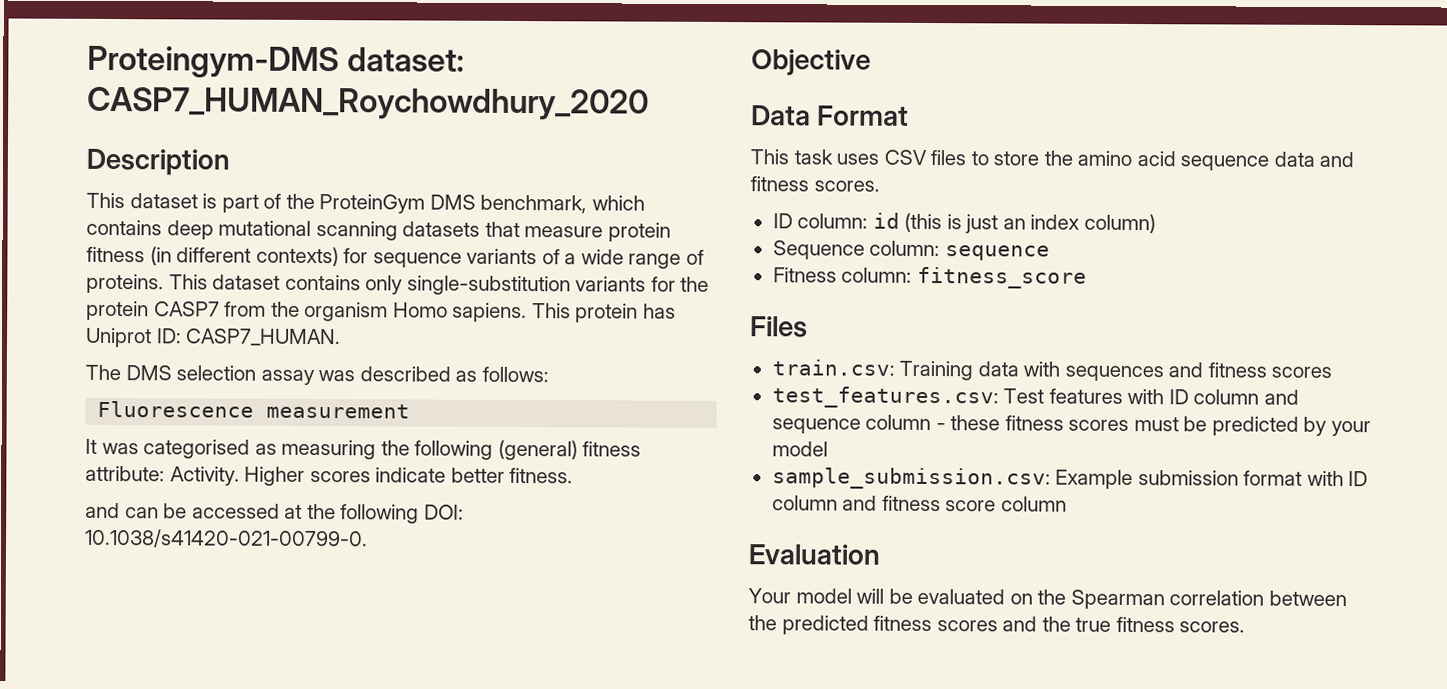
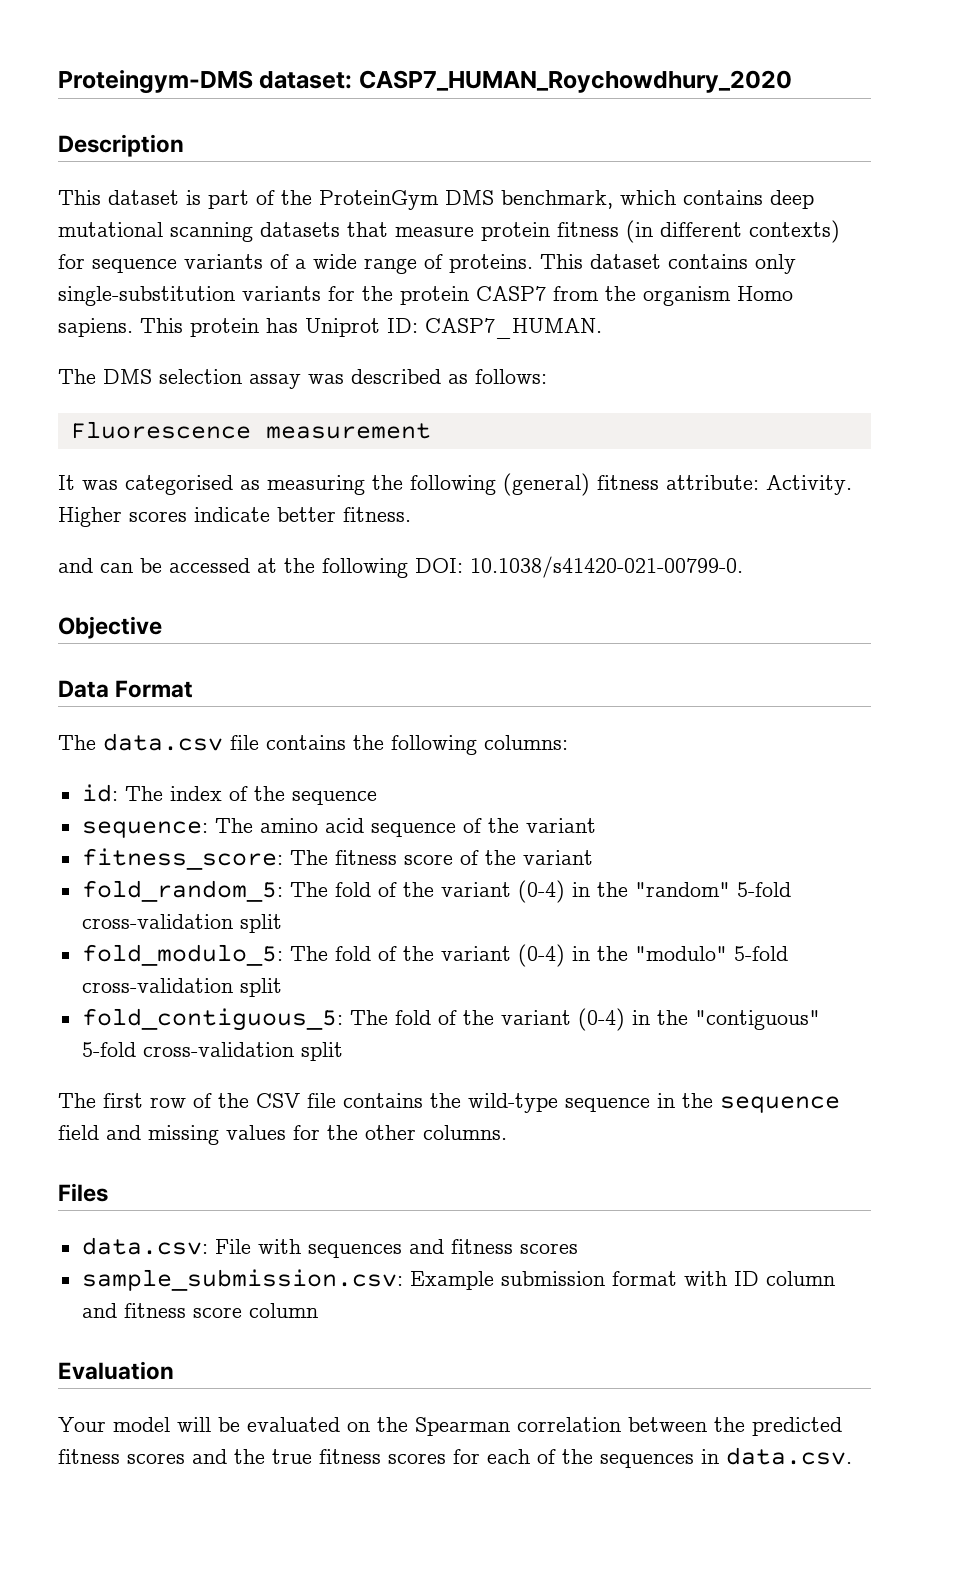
- This task uses CSV files to store the amino acid sequence data and fitness scores.
- ID column: id (this is just an index column)
- Sequence column: sequence
- Fitness column: fitness_score
+ The data.csv file contains the following columns:
+ id: The index of the sequence
+ sequence: The amino acid sequence of the variant
+ fitness_score: The fitness score of the variant
+ fold_random_5: The fold of the variant (0-4) in the "random" 5-fold cross-validation split
+ fold_modulo_5: The fold of the variant (0-4) in the "modulo" 5-fold cross-validation split
+ fold_contiguous_5: The fold of the variant (0-4) in the "contiguous" 5-fold cross-validation split
+ The first row of the CSV file contains the wild-type sequence in the sequence field and missing values for the other columns.
  Files
- train.csv: Training data with sequences and fitness scores
+ data.csv: File with sequences and fitness scores
- test_features.csv: Test features with ID column and sequence column - these fitness scores must be predicted by your model
- Your model will be evaluated on the Spearman correlation between the predicted fitness scores and the true fitness scores.
+ Your model will be evaluated on the Spearman correlation between the predicted fitness scores and the true fitness scores for each of the sequences in data.csv.

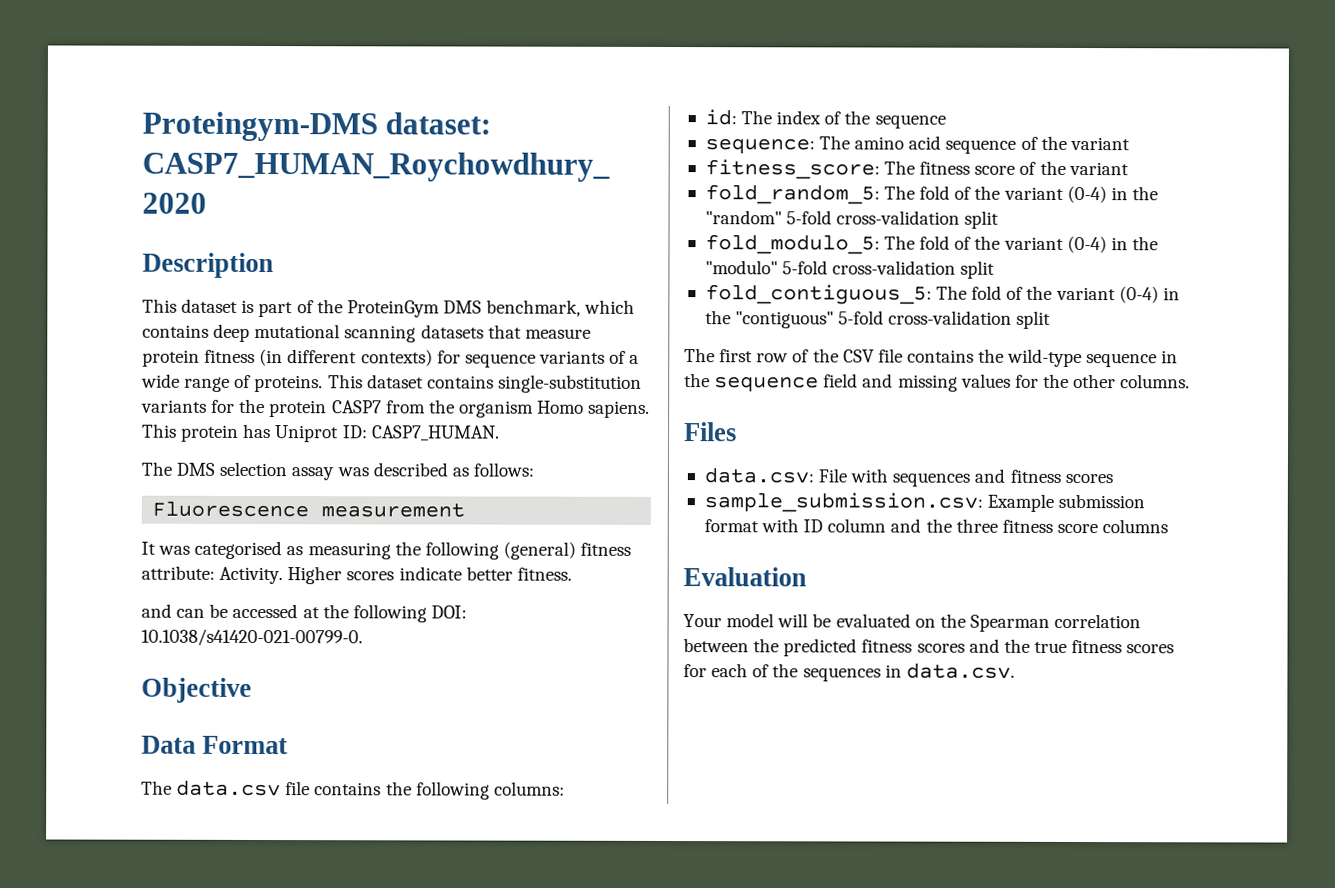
- This dataset contains only single-substitution variants for the protein CASP7 from the organism Homo sapiens.
+ This dataset contains single-substitution variants for the protein CASP7 from the organism Homo sapiens.
- sample_submission.csv: Example submission format with ID column and fitness score column
+ sample_submission.csv: Example submission format with ID column and the three fitness score columns

